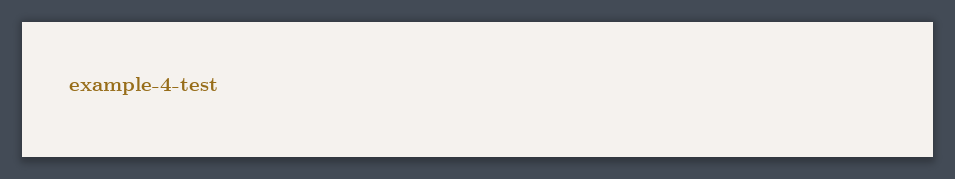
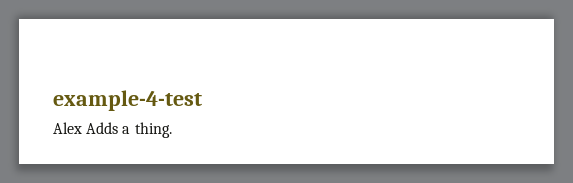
+ Alex Adds a thing.

